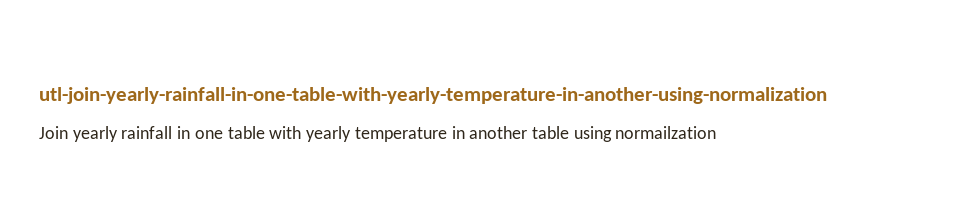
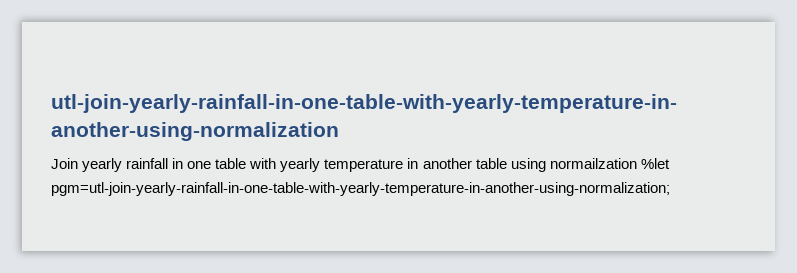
- Join yearly rainfall in one table with yearly temperature in another table using normailzation
+ Join yearly rainfall in one table with yearly temperature in another table using normailzation %let pgm=utl-join-yearly-rainfall-in-one-table-with-yearly-temperature-in-another-using-normalization;

